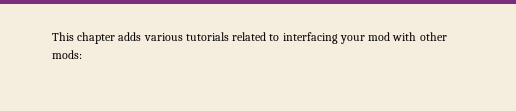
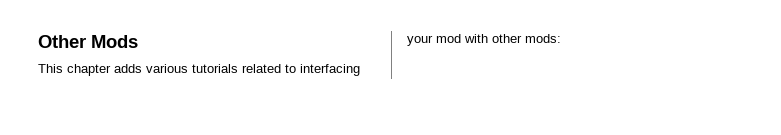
+ Other Mods

